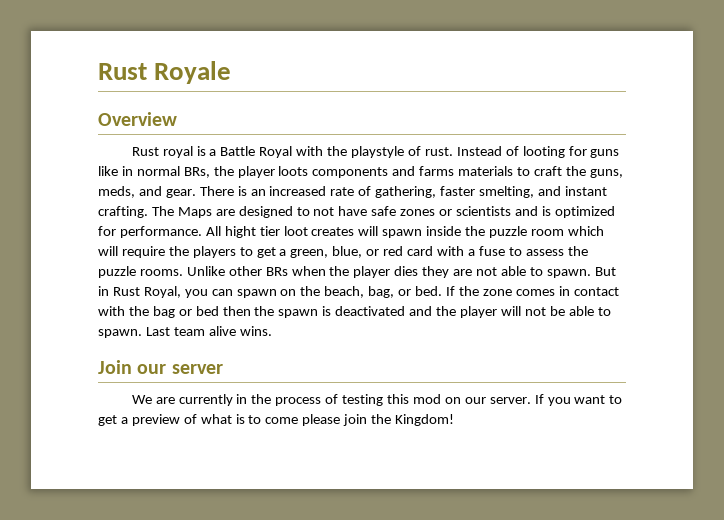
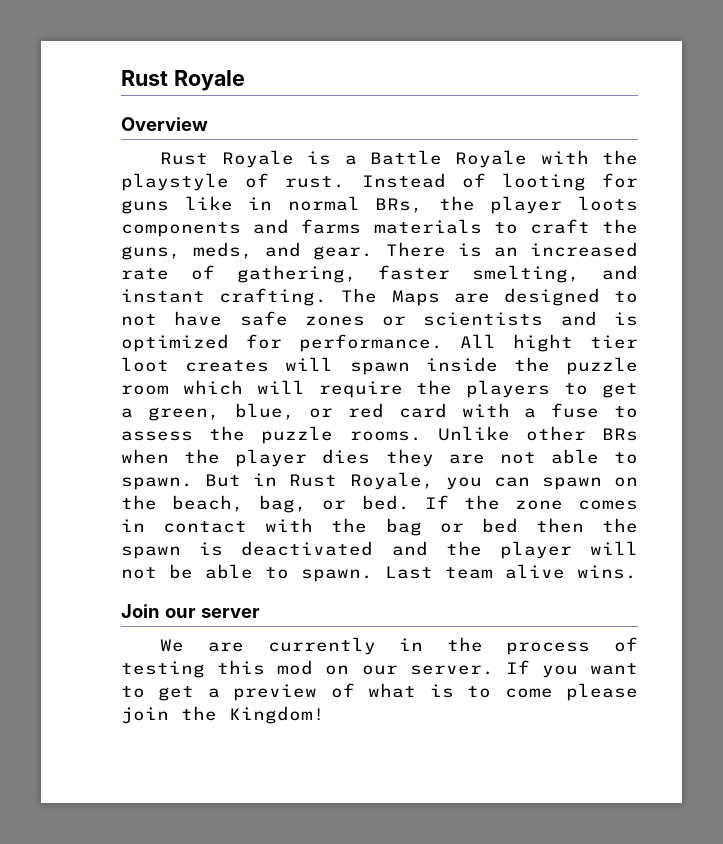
- Rust royal is a Battle Royal with the playstyle of rust.
+ Rust Royale is a Battle Royale with the playstyle of rust.
- But in Rust Royal, you can spawn on the beach, bag, or bed.
+ But in Rust Royale, you can spawn on the beach, bag, or bed.

